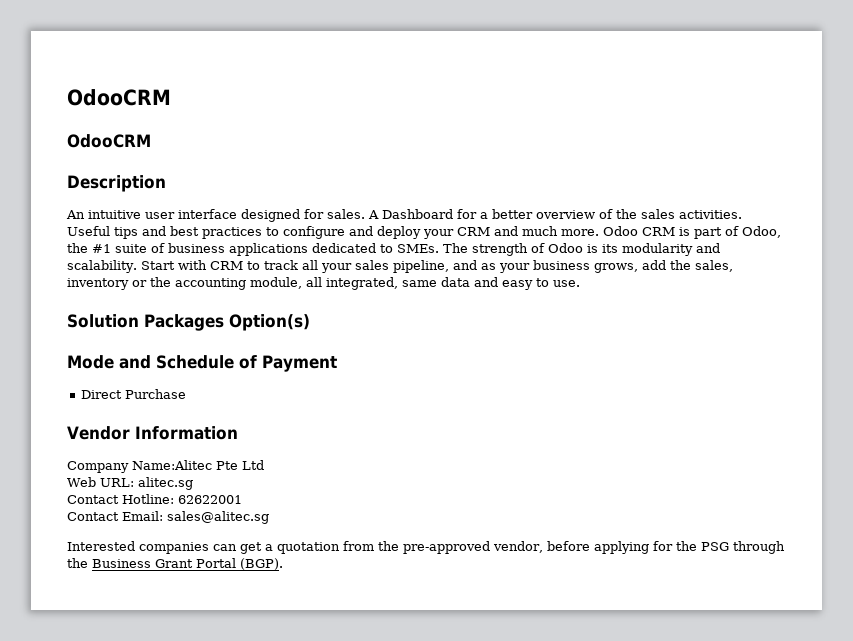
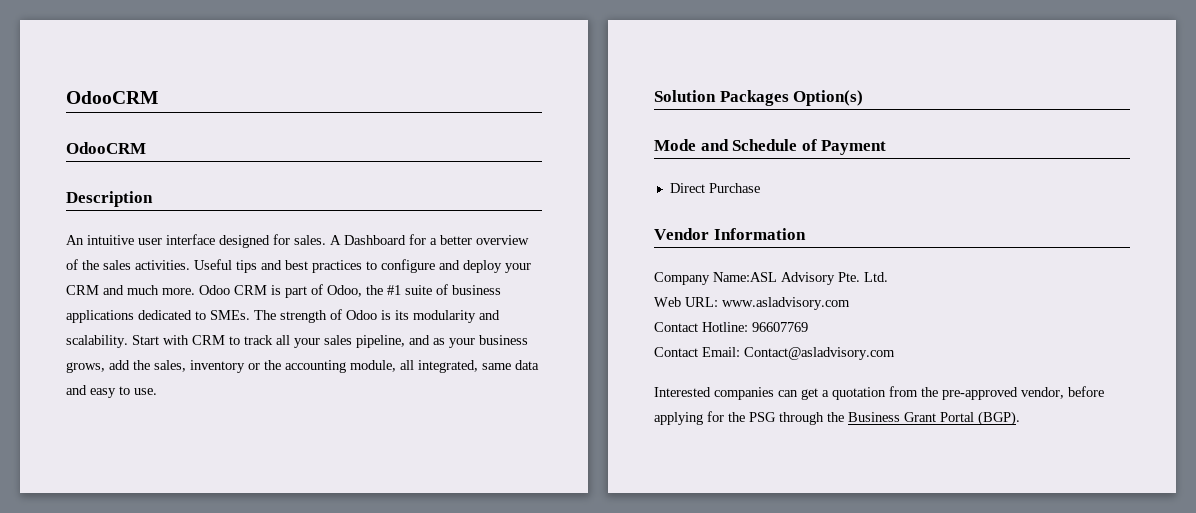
- Company Name:Alitec Pte Ltd
+ Company Name:ASL Advisory Pte. Ltd.
- Web URL: alitec.sg
+ Web URL: www.asladvisory.com
- Contact Hotline: 62622001
+ Contact Hotline: 96607769
- Contact Email: sales@alitec.sg
+ Contact Email: Contact@asladvisory.com

